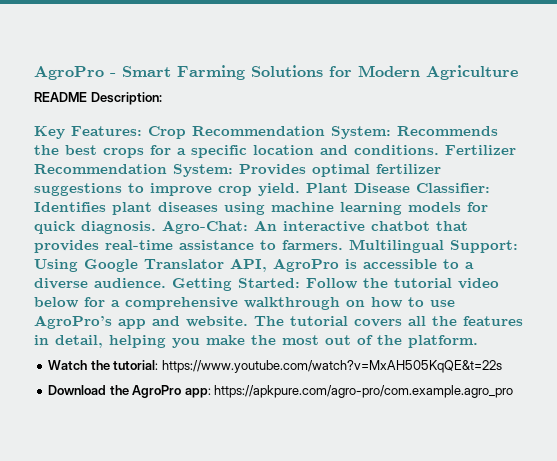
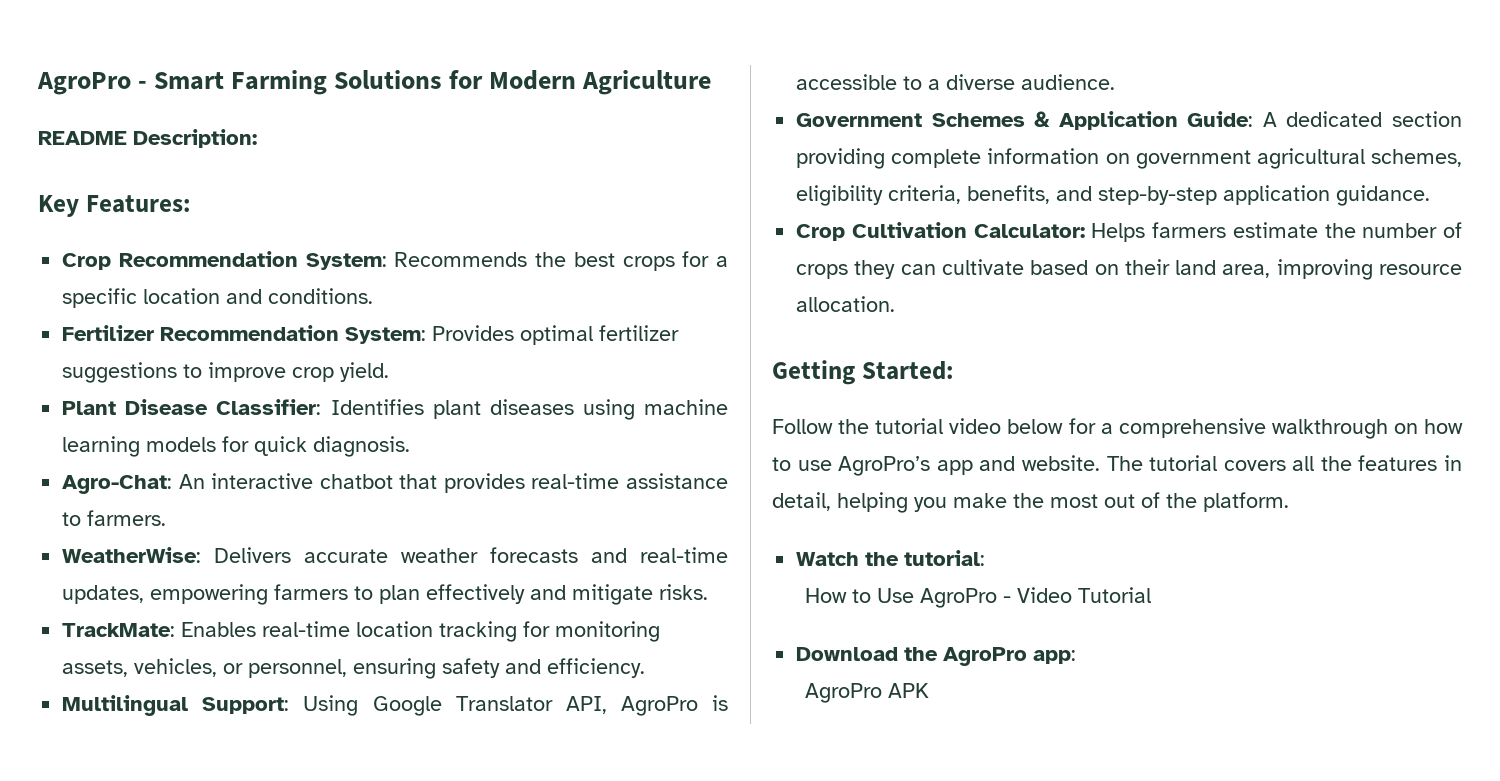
- Key Features: Crop Recommendation System:
+ Key Features:
+ Crop Recommendation System:
- Recommends the best crops for a specific location and conditions. Fertilizer Recommendation System:
+ Recommends the best crops for a specific location and conditions.
+ Fertilizer Recommendation System:
- Provides optimal fertilizer suggestions to improve crop yield. Plant Disease Classifier:
+ Provides optimal fertilizer suggestions to improve crop yield.
+ Plant Disease Classifier:
- Identifies plant diseases using machine learning models for quick diagnosis. Agro-Chat:
+ Identifies plant diseases using machine learning models for quick diagnosis.
+ Agro-Chat:
- An interactive chatbot that provides real-time assistance to farmers. Multilingual Support:
+ An interactive chatbot that provides real-time assistance to farmers.
+ WeatherWise: Delivers accurate weather forecasts and real-time updates, empowering farmers to plan effectively and mitigate risks.
+ TrackMate: Enables real-time location tracking for monitoring assets, vehicles, or personnel, ensuring safety and efficiency.
+ Multilingual Support:
- Using Google Translator API, AgroPro is accessible to a diverse audience. Getting Started: Follow the tutorial video below for a comprehensive walkthrough on how to use AgroPro’s app and website.
+ Using Google Translator API, AgroPro is accessible to a diverse audience.
+ Government Schemes & Application Guide: A dedicated section providing complete information on government agricultural schemes, eligibility criteria, benefits, and step-by-step application guidance.
+ Crop Cultivation Calculator: Helps farmers estimate the number of crops they can cultivate based on their land area, improving resource allocation.
+ Getting Started:
+ Follow the tutorial video below for a comprehensive walkthrough on how to use AgroPro’s app and website.
- Watch the tutorial: https://www.youtube.com/watch?v=MxAH505KqQE&t=22s
+ Watch the tutorial:
+ How to Use AgroPro - Video Tutorial
- Download the AgroPro app: https://apkpure.com/agro-pro/com.example.agro_pro
+ Download the AgroPro app:
+ AgroPro APK

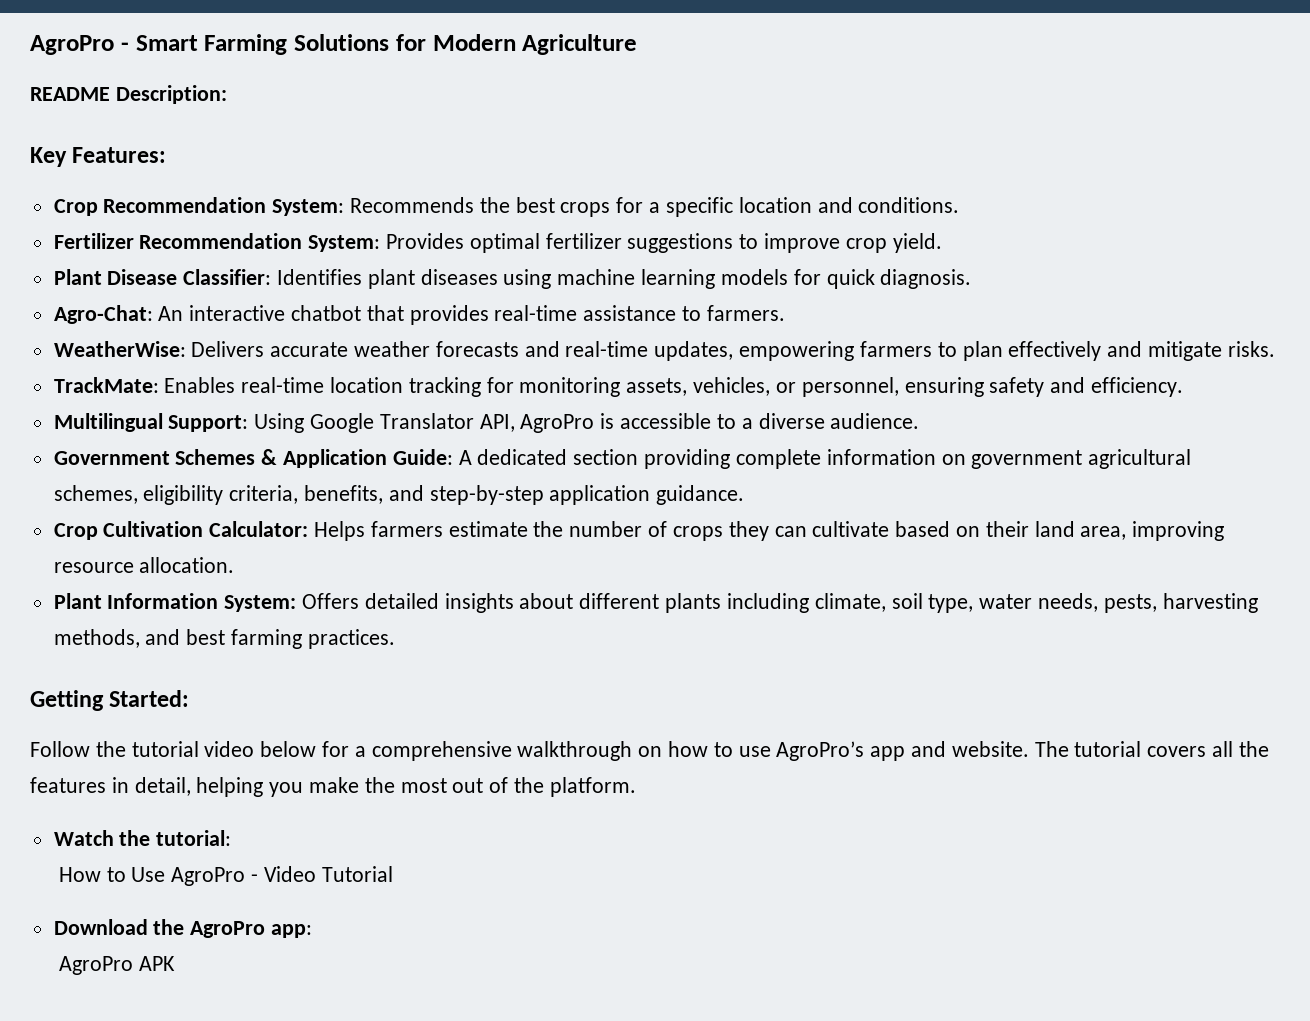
+ Plant Information System: Offers detailed insights about different plants including climate, soil type, water needs, pests, harvesting methods, and best farming practices.

